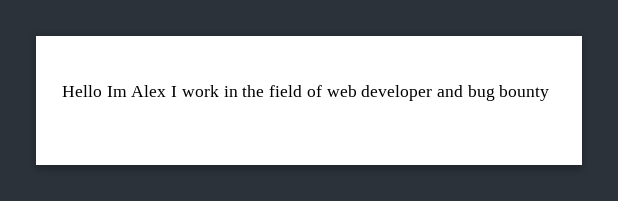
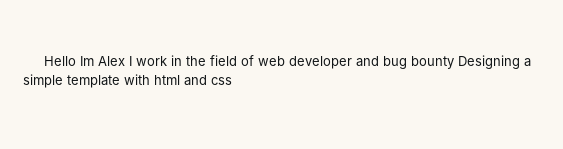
- Hello Im Alex I work in the field of web developer and bug bounty
+ Hello Im Alex I work in the field of web developer and bug bounty Designing a simple template with html and css

